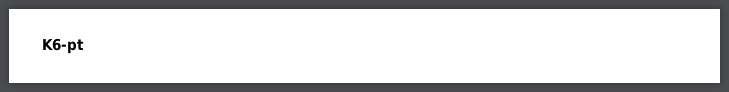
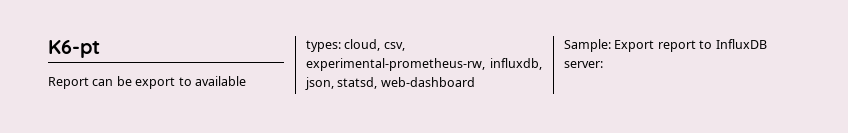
+ Report can be export to available types: cloud, csv, experimental-prometheus-rw, influxdb, json, statsd, web-dashboard
+ Sample: Export report to InfluxDB server:

